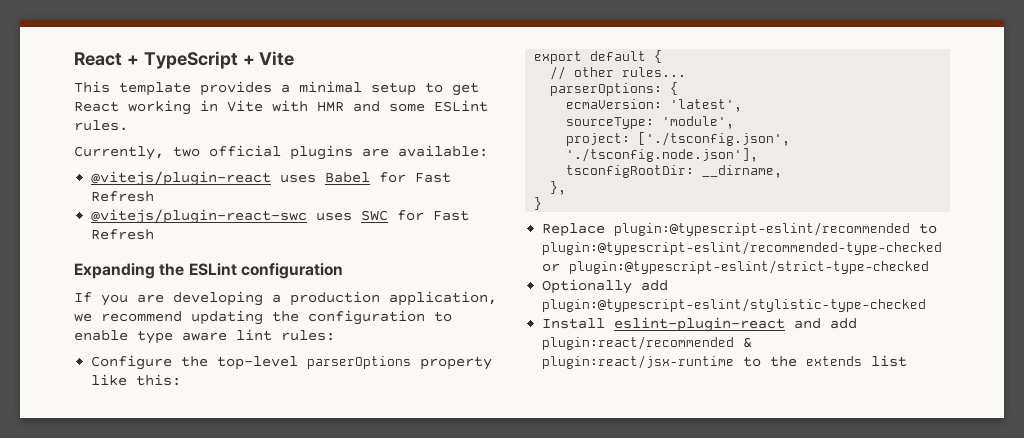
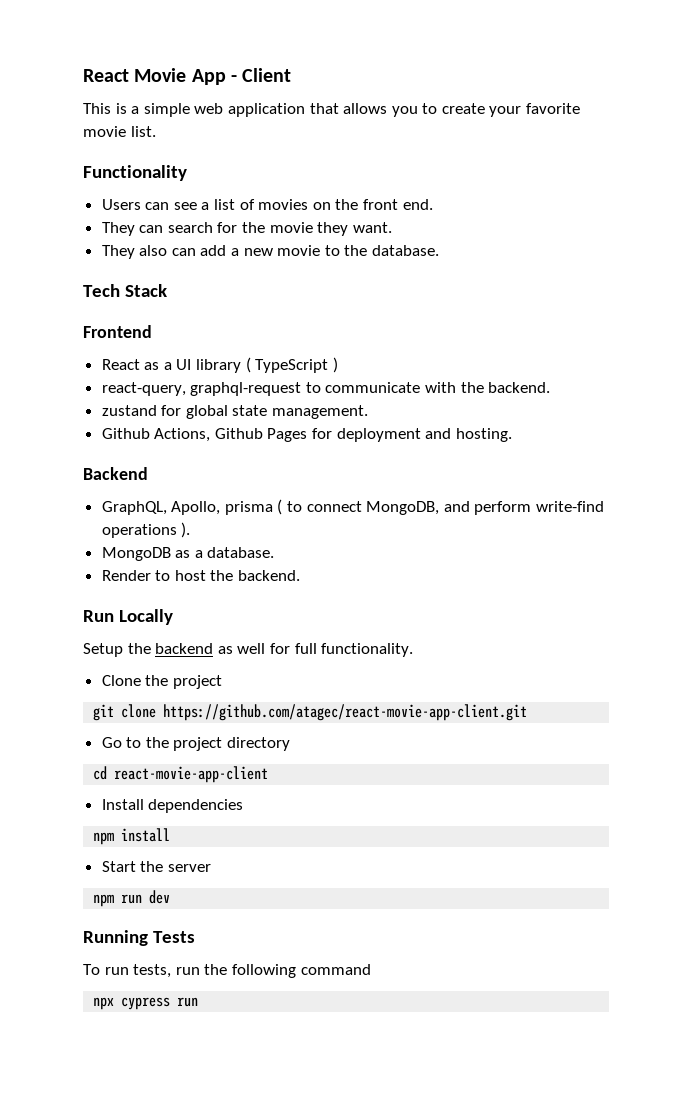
- React + TypeScript + Vite
- This template provides a minimal setup to get React working in Vite with HMR and some ESLint rules.
- Currently, two official plugins are available:
- @vitejs/plugin-react uses Babel for Fast Refresh
- @vitejs/plugin-react-swc uses SWC for Fast Refresh
- Expanding the ESLint configuration
- If you are developing a production application, we recommend updating the configuration to enable type aware lint rules:
- Configure the top-level parserOptions property like this:
- export default {
- // other rules...
- parserOptions: {
- ecmaVersion: 'latest',
- sourceType: 'module',
- project: ['./tsconfig.json', './tsconfig.node.json'],
- tsconfigRootDir: __dirname,
- },
- }
- Replace plugin:@typescript-eslint/recommended to plugin:@typescript-eslint/recommended-type-checked or plugin:@typescript-eslint/strict-type-checked
- Optionally add plugin:@typescript-eslint/stylistic-type-checked
- Install eslint-plugin-react and add plugin:react/recommended & plugin:react/jsx-runtime to the extends list
+ React Movie App - Client
+ This is a simple web application that allows you to create your favorite movie list.
+ Functionality
+ Users can see a list of movies on the front end.
+ They can search for the movie they want.
+ They also can add a new movie to the database.
+ Tech Stack
+ Frontend
+ React as a UI library ( TypeScript )
+ react-query, graphql-request to communicate with the backend.
+ zustand for global state management.
+ Github Actions, Github Pages for deployment and hosting.
+ Backend
+ GraphQL, Apollo, prisma ( to connect MongoDB, and perform write-find operations ).
+ MongoDB as a database.
+ Render to host the backend.
+ Run Locally
+ Setup the backend as well for full functionality.
+ Clone the project
+ git clone https://github.com/atagec/react-movie-app-client.git
+ Go to the project directory
+ cd react-movie-app-client
+ Install dependencies
+ npm install
+ Start the server
+ npm run dev
+ Running Tests
+ To run tests, run the following command
+ npx cypress run

